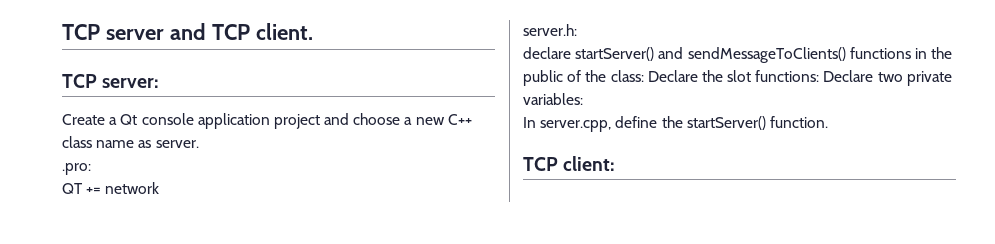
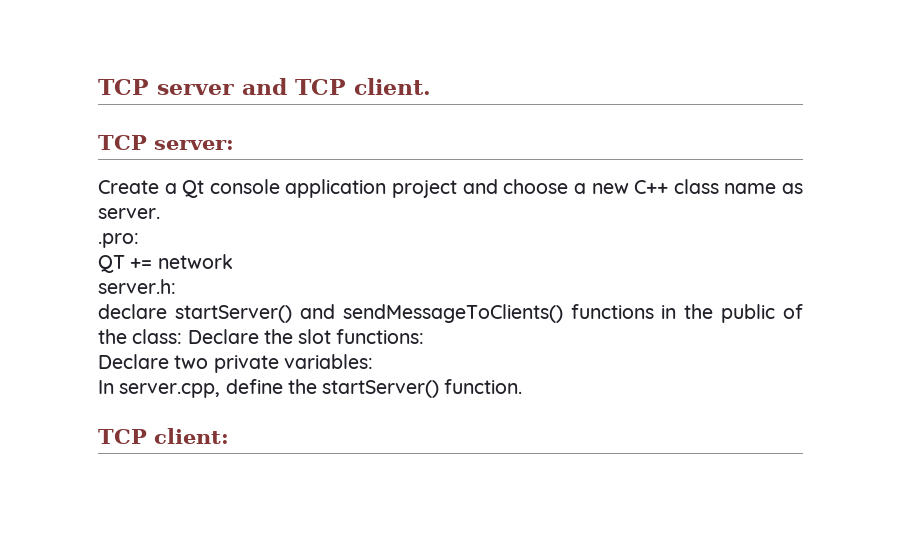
- declare startServer() and sendMessageToClients() functions in the public of the class: Declare the slot functions: Declare two private variables:
+ declare startServer() and sendMessageToClients() functions in the public of the class: Declare the slot functions:
+ Declare two private variables:

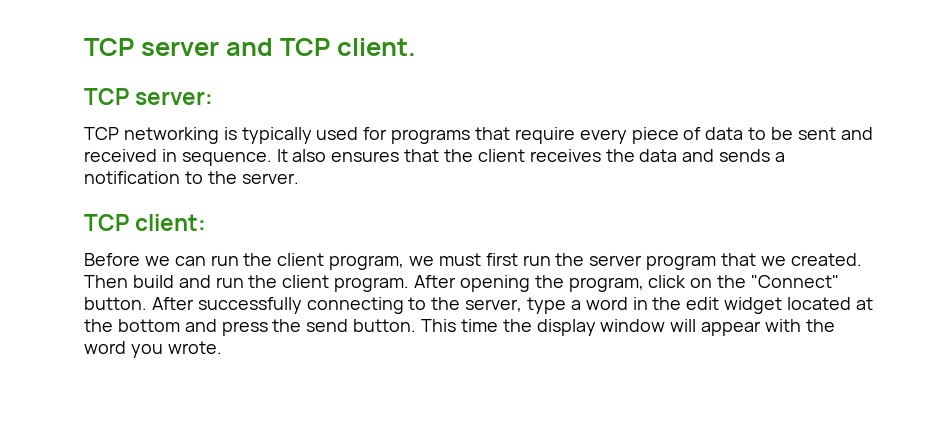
- Create a Qt console application project and choose a new C++ class name as server.
- .pro:
- QT += network
- server.h:
- declare startServer() and sendMessageToClients() functions in the public of the class: Declare the slot functions:
- Declare two private variables:
- In server.cpp, define the startServer() function.
+ TCP networking is typically used for programs that require every piece of data to be sent and received in sequence. It also ensures that the client receives the data and sends a notification to the server.
  TCP client:
+ Before we can run the client program, we must first run the server program that we created. Then build and run the client program. After opening the program, click on the "Connect" button. After successfully connecting to the server, type a word in the edit widget located at the bottom and press the send button. This time the display window will appear with the word you wrote.

